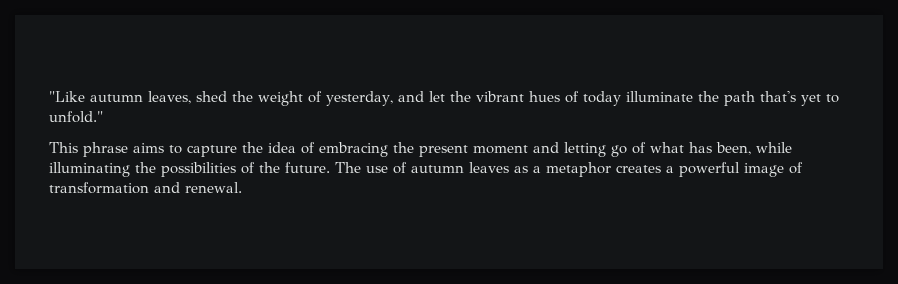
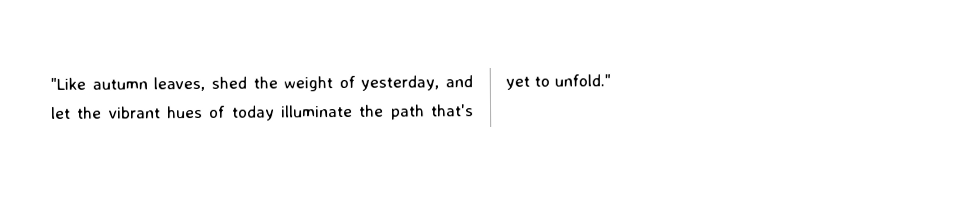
- This phrase aims to capture the idea of embracing the present moment and letting go of what has been, while illuminating the possibilities of the future. The use of autumn leaves as a metaphor creates a powerful image of transformation and renewal.

